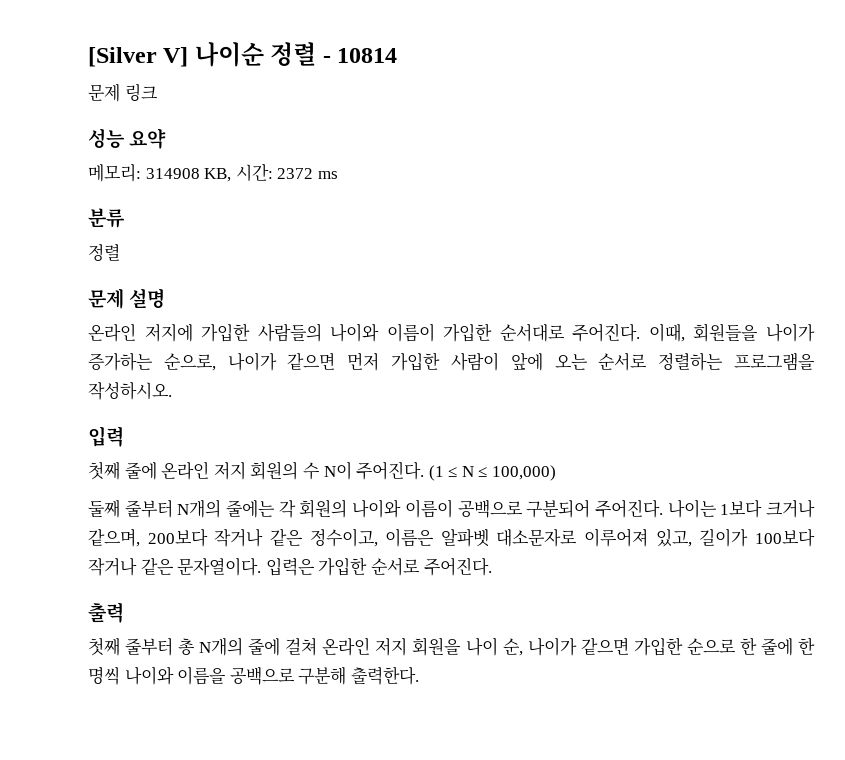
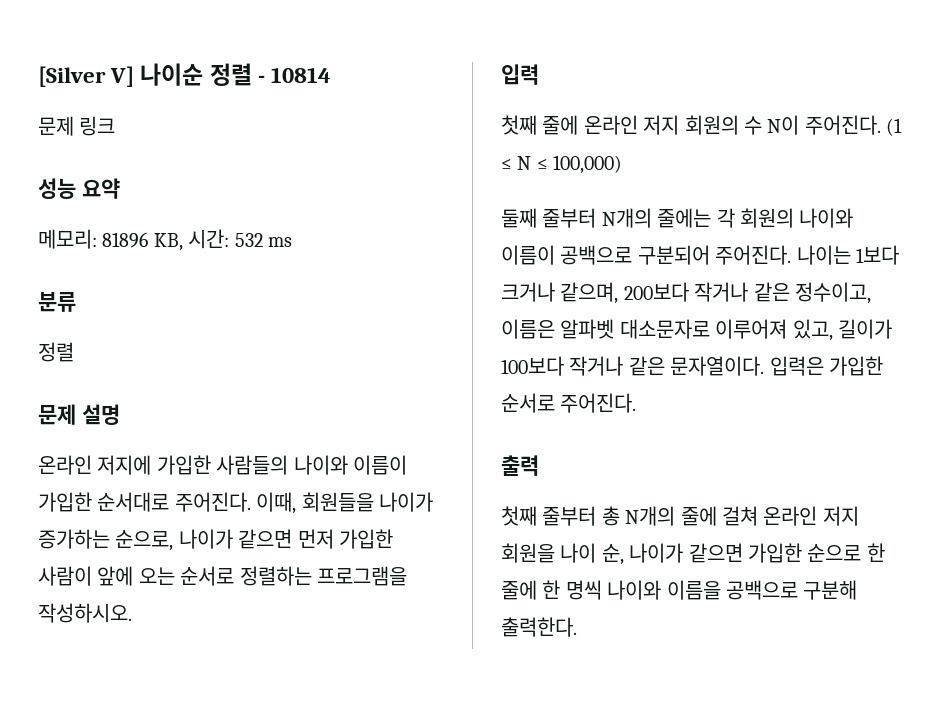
- 메모리: 314908 KB, 시간: 2372 ms
+ 메모리: 81896 KB, 시간: 532 ms

